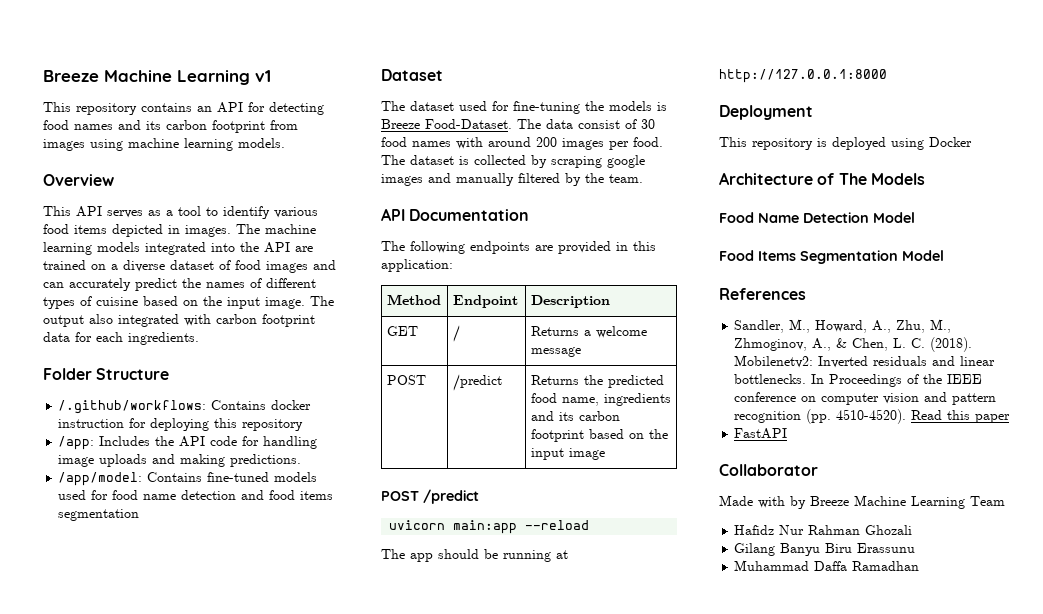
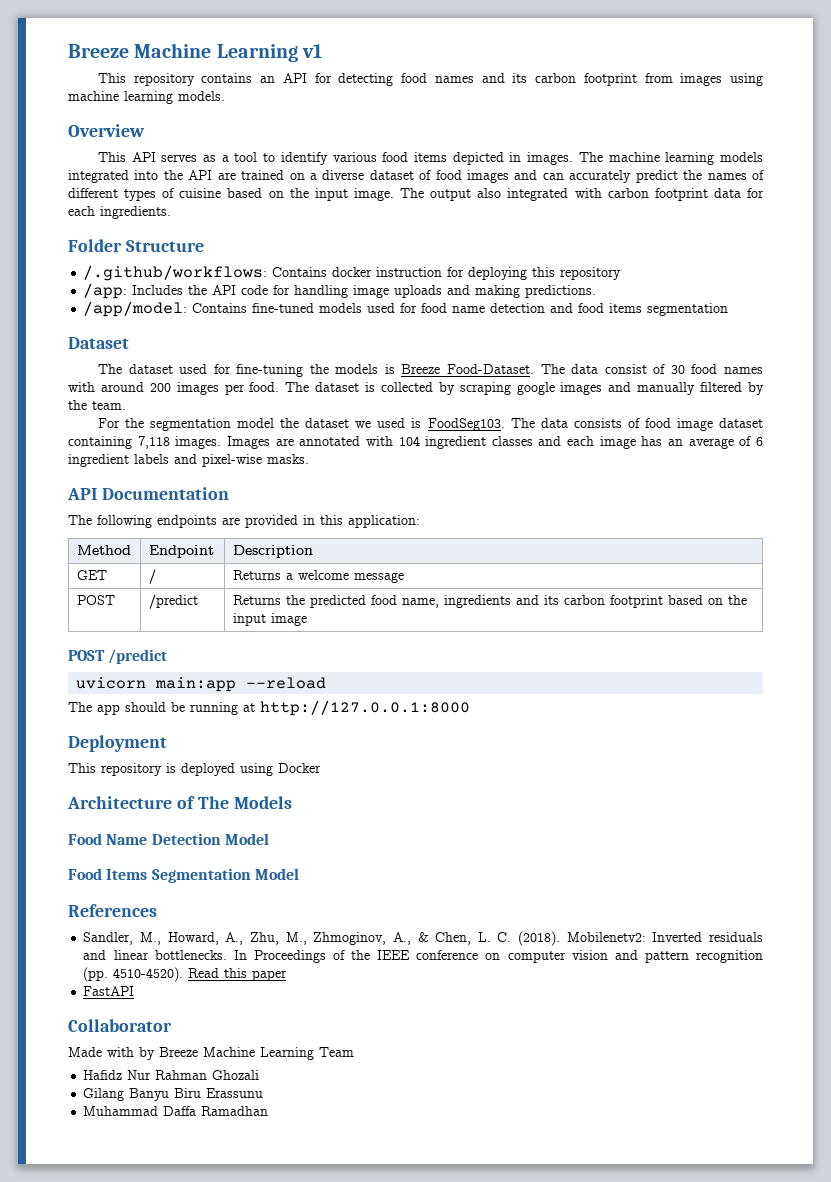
+ For the segmentation model the dataset we used is FoodSeg103. The data consists of food image dataset containing 7,118 images. Images are annotated with 104 ingredient classes and each image has an average of 6 ingredient labels and pixel-wise masks.

